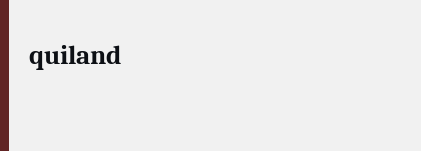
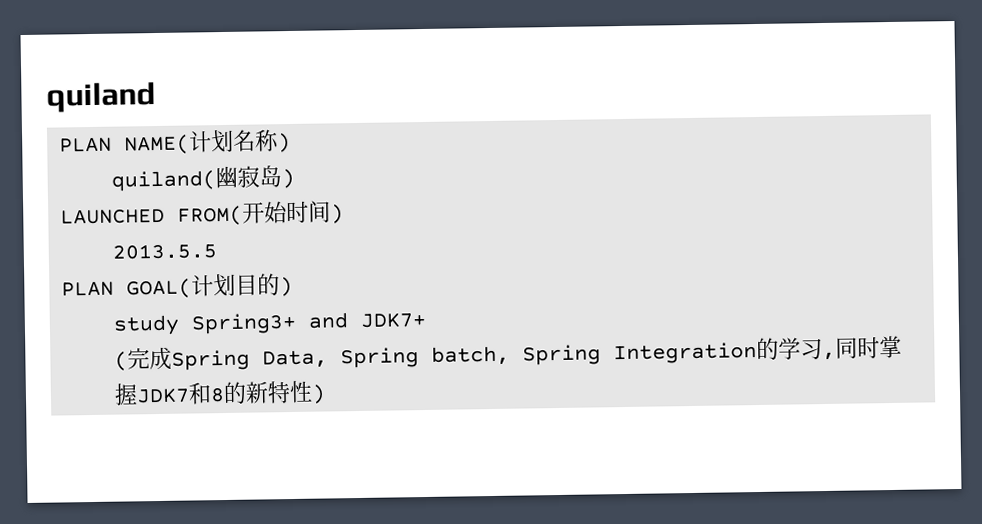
+ PLAN NAME(计划名称)
+ quiland(幽寂岛)
+ LAUNCHED FROM(开始时间)
+ 2013.5.5
+ PLAN GOAL(计划目的)
+ study Spring3+ and JDK7+
+ (完成Spring Data, Spring batch, Spring Integration的学习,同时掌握JDK7和8的新特性)

